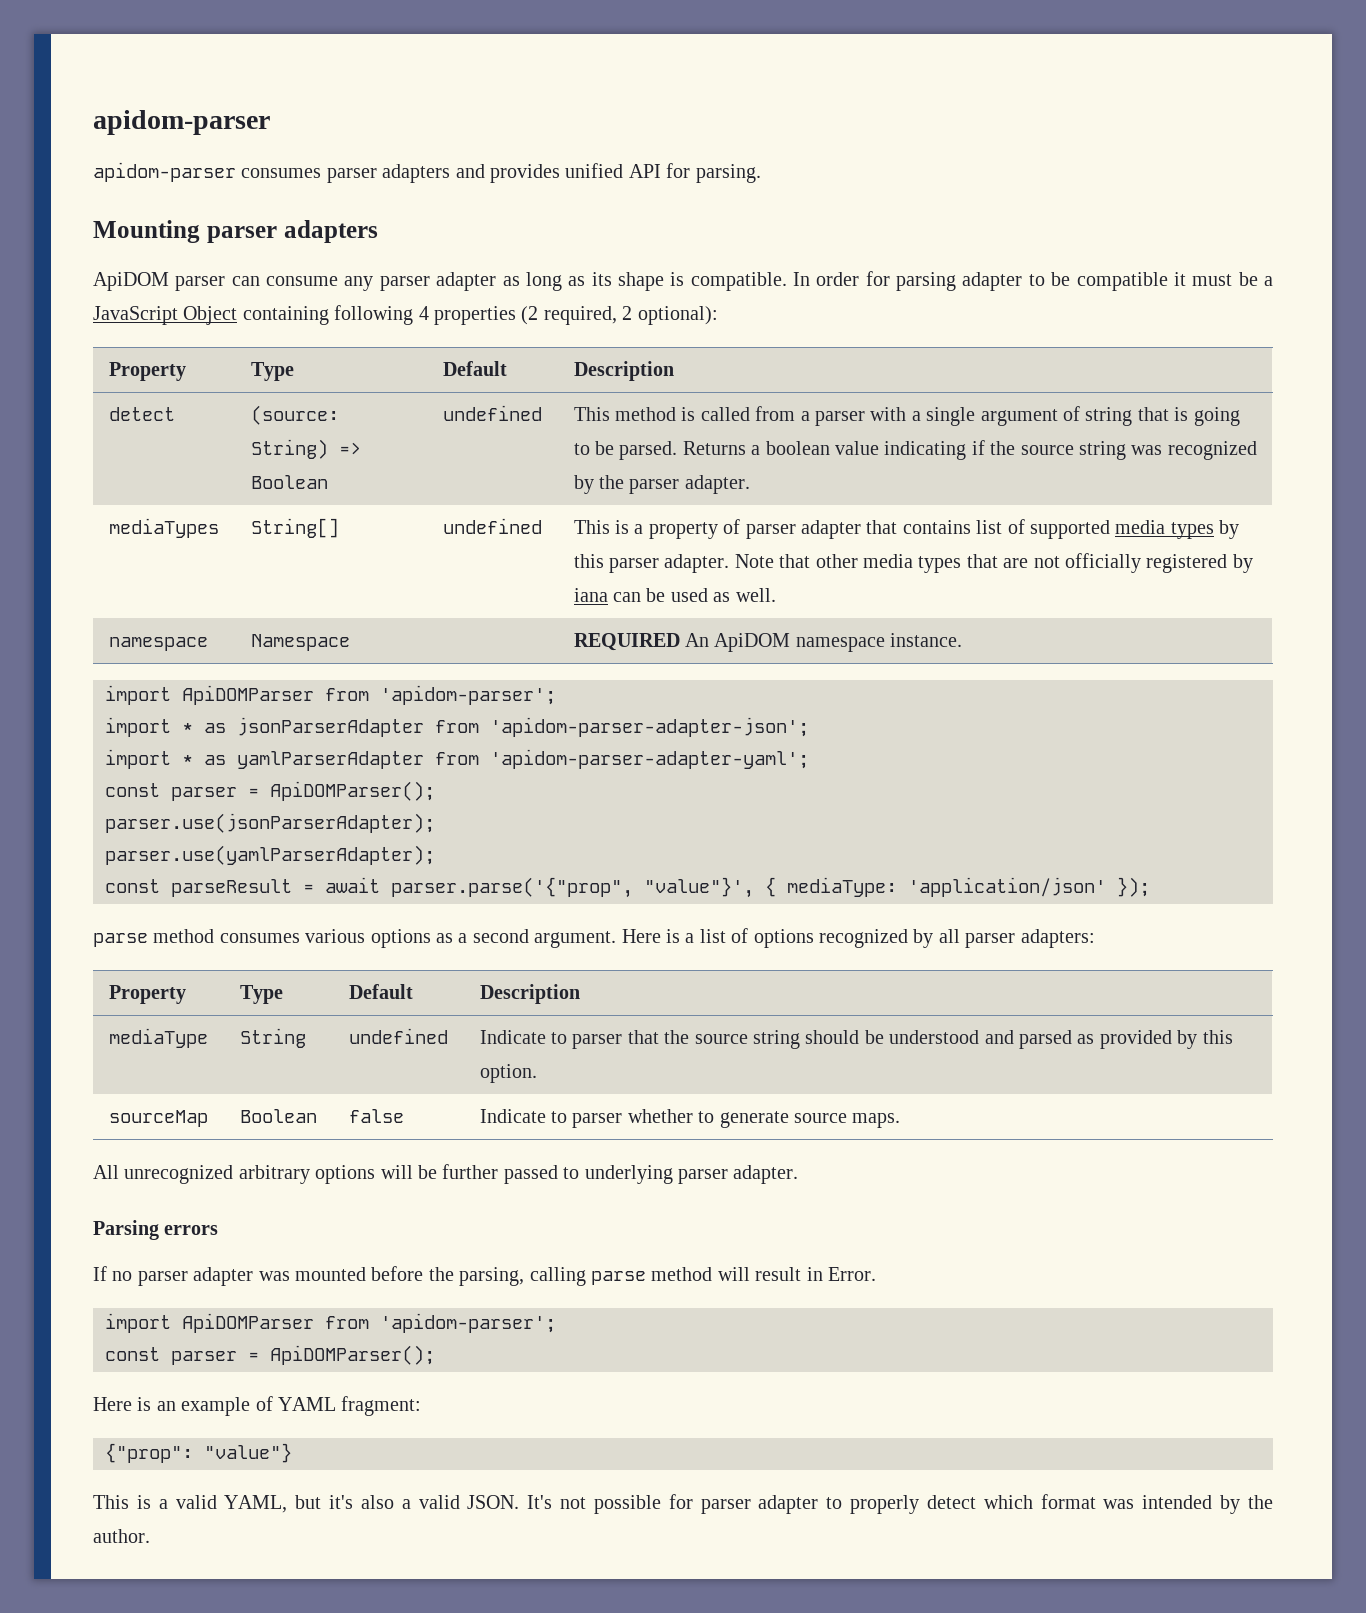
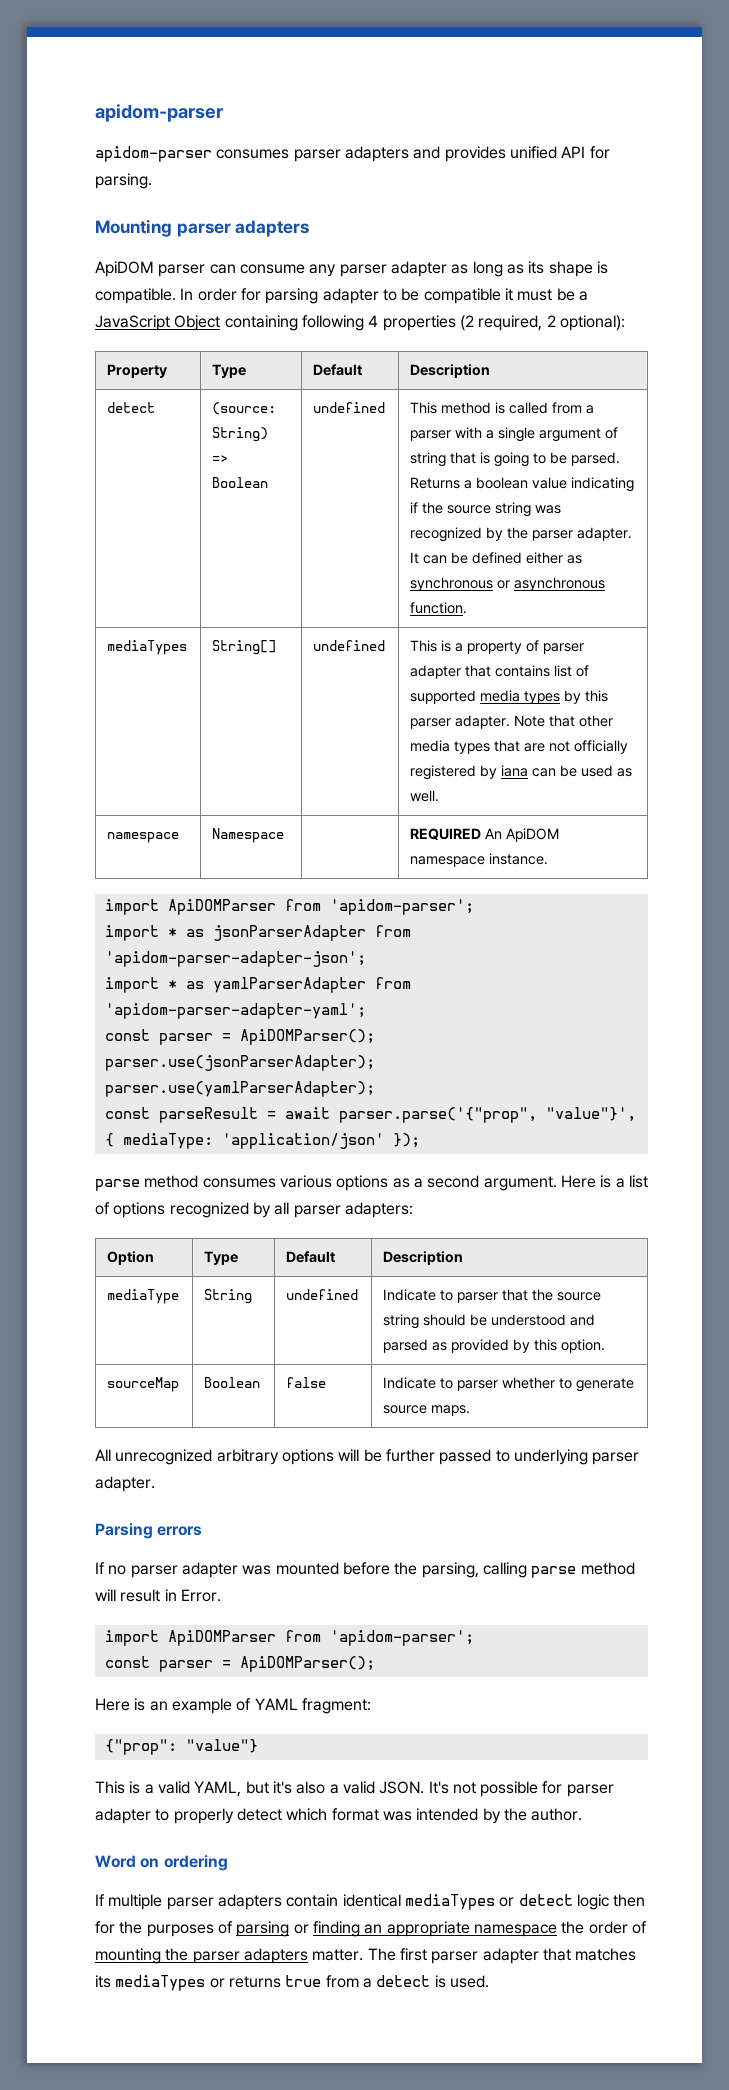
+ It can be defined either as synchronous or asynchronous function.
  Here is a list of options recognized by all parser adapters:
- Property | Type | Default | Description
+ Option | Type | Default | Description
+ Word on ordering
+ If multiple parser adapters contain identical mediaTypes or detect logic then for the purposes of parsing or finding an appropriate namespace the order of mounting the parser adapters matter. The first parser adapter that matches its mediaTypes or returns true from a detect is used.

